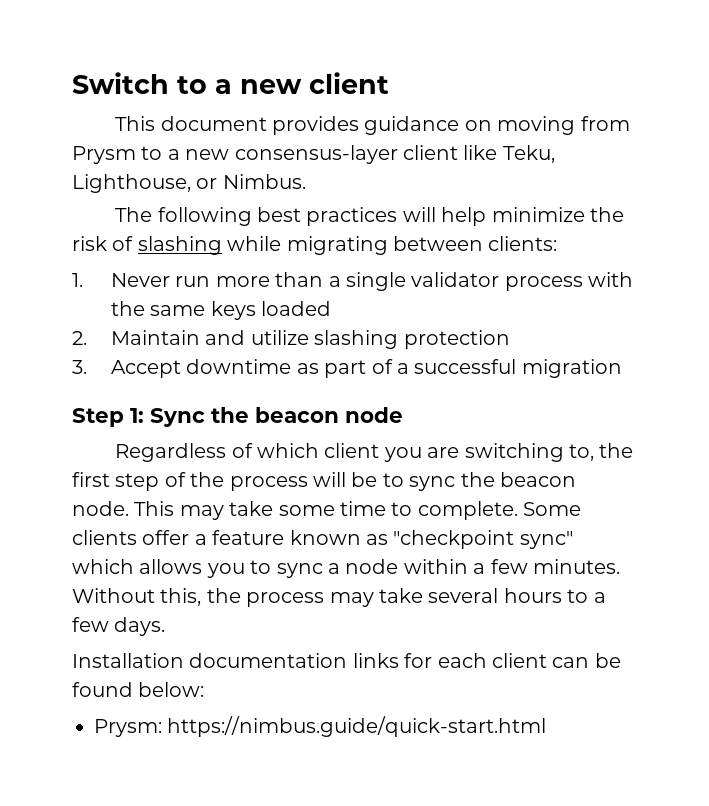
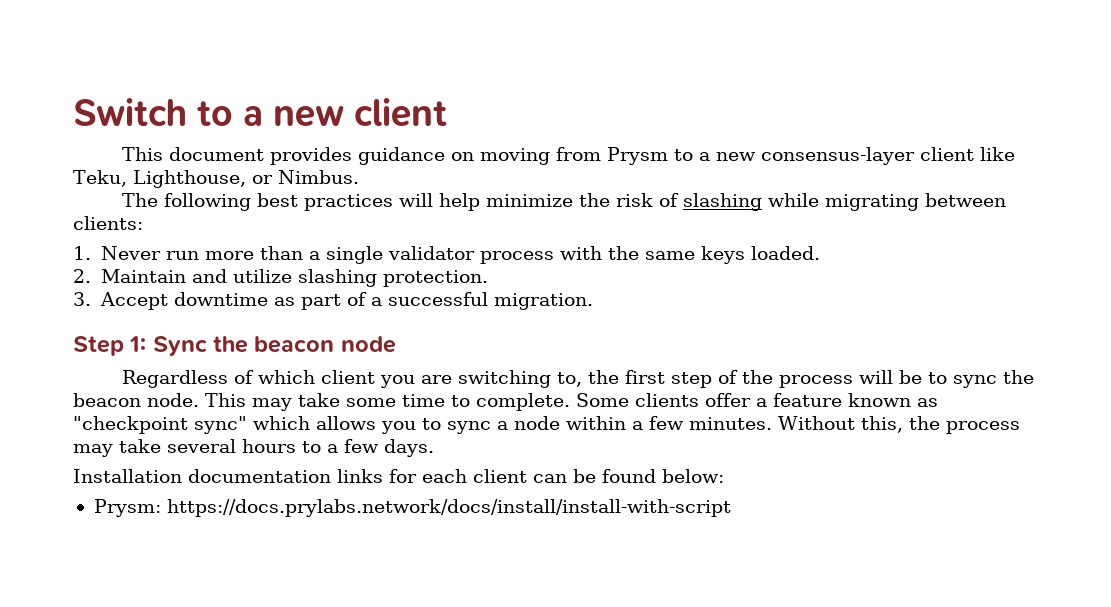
- 1. Never run more than a single validator process with the same keys loaded
+ 1. Never run more than a single validator process with the same keys loaded.
- 2. Maintain and utilize slashing protection
+ 2. Maintain and utilize slashing protection.
- 3. Accept downtime as part of a successful migration
+ 3. Accept downtime as part of a successful migration.
- Prysm: https://nimbus.guide/quick-start.html
+ Prysm: https://docs.prylabs.network/docs/install/install-with-script

